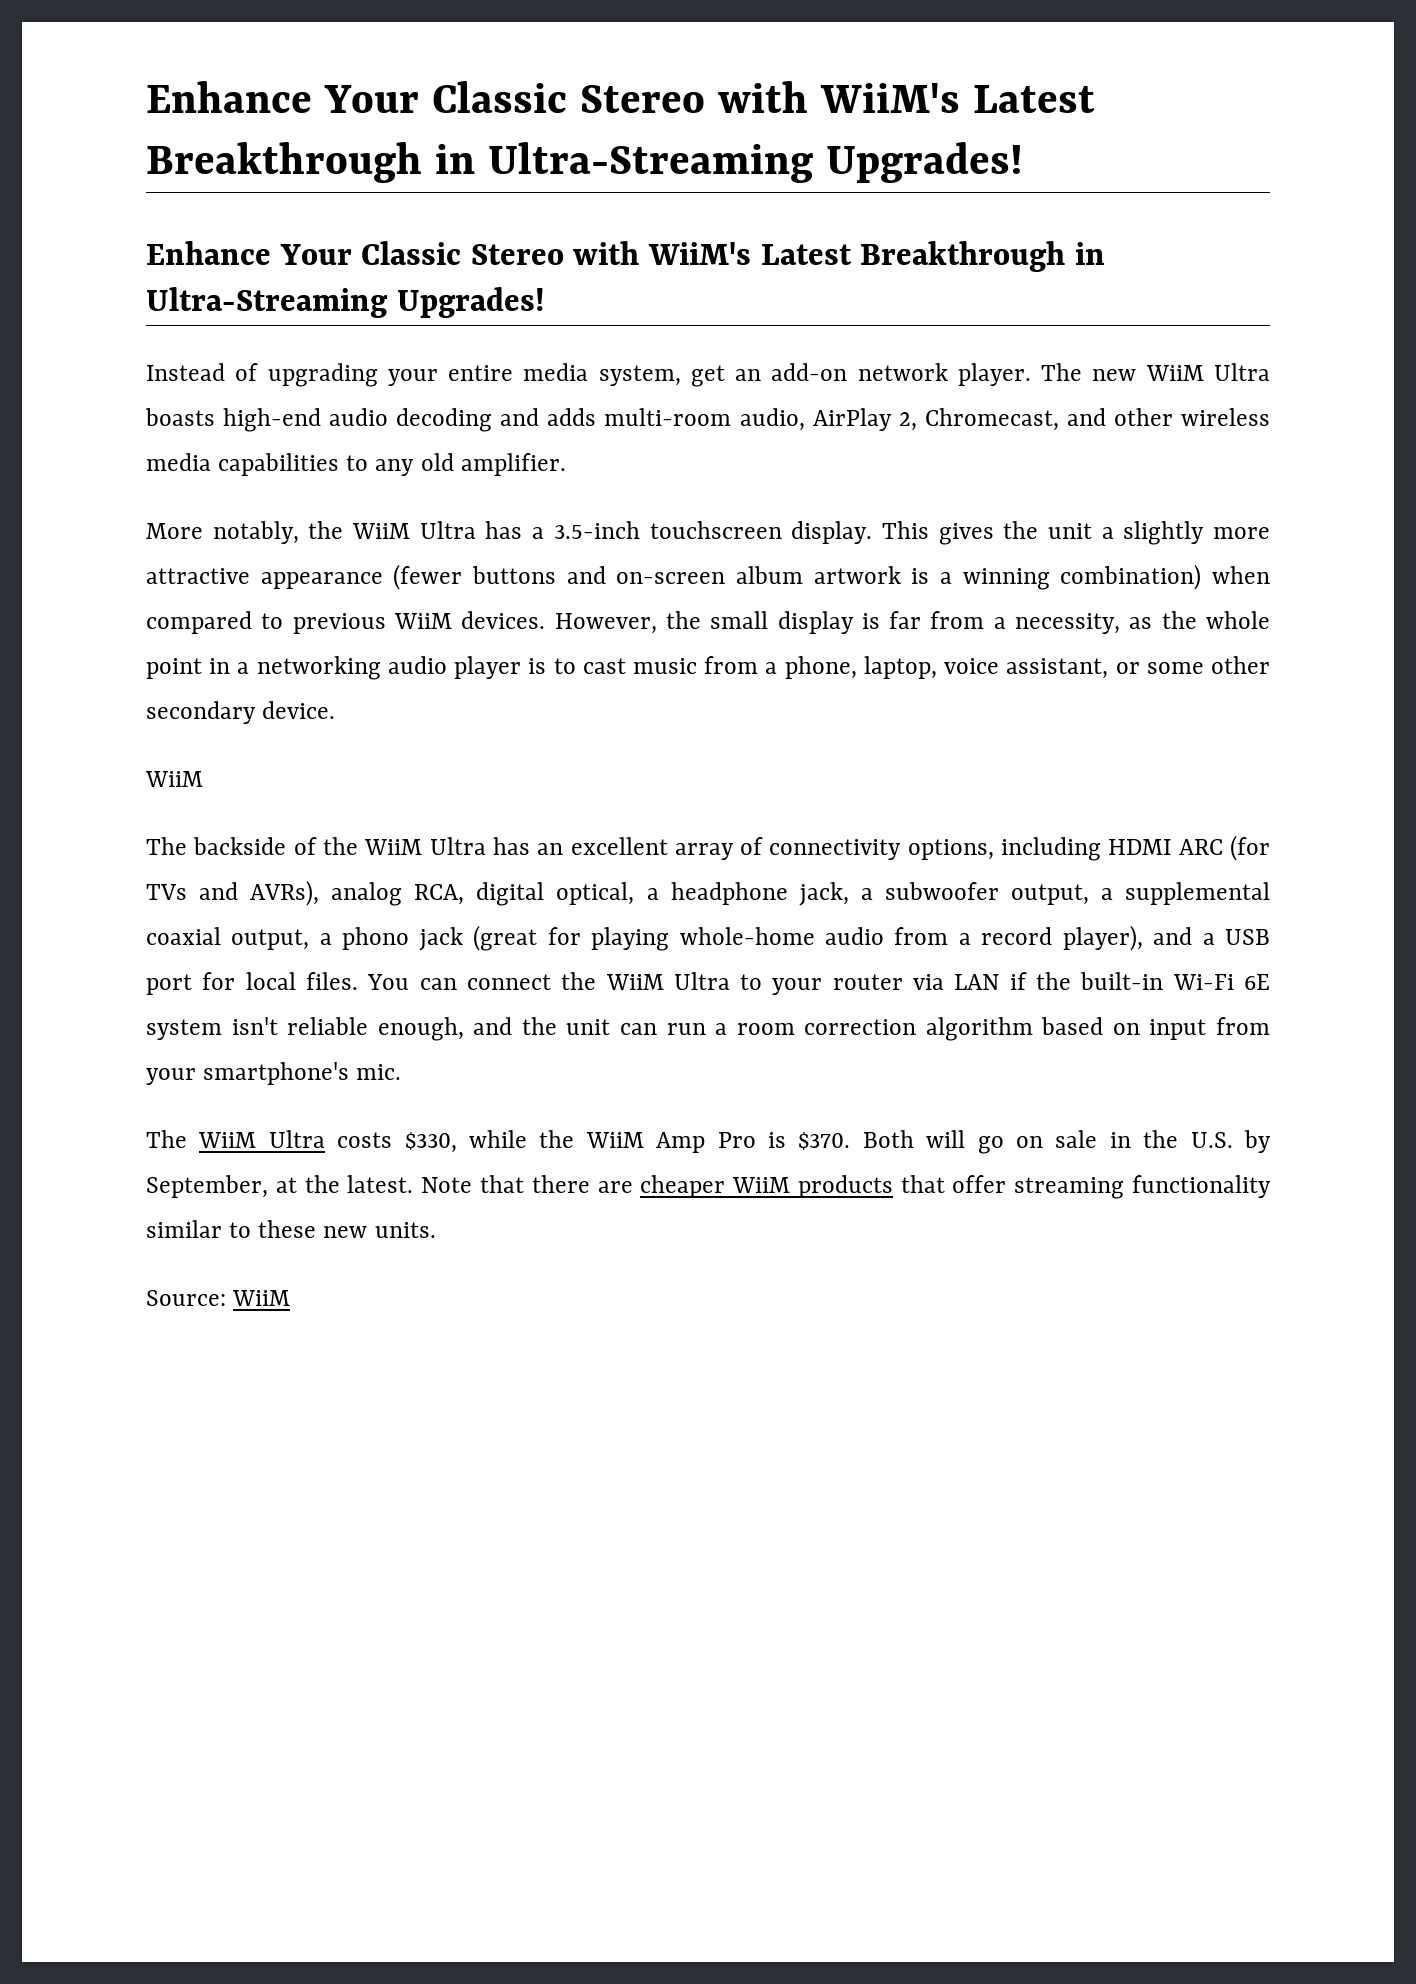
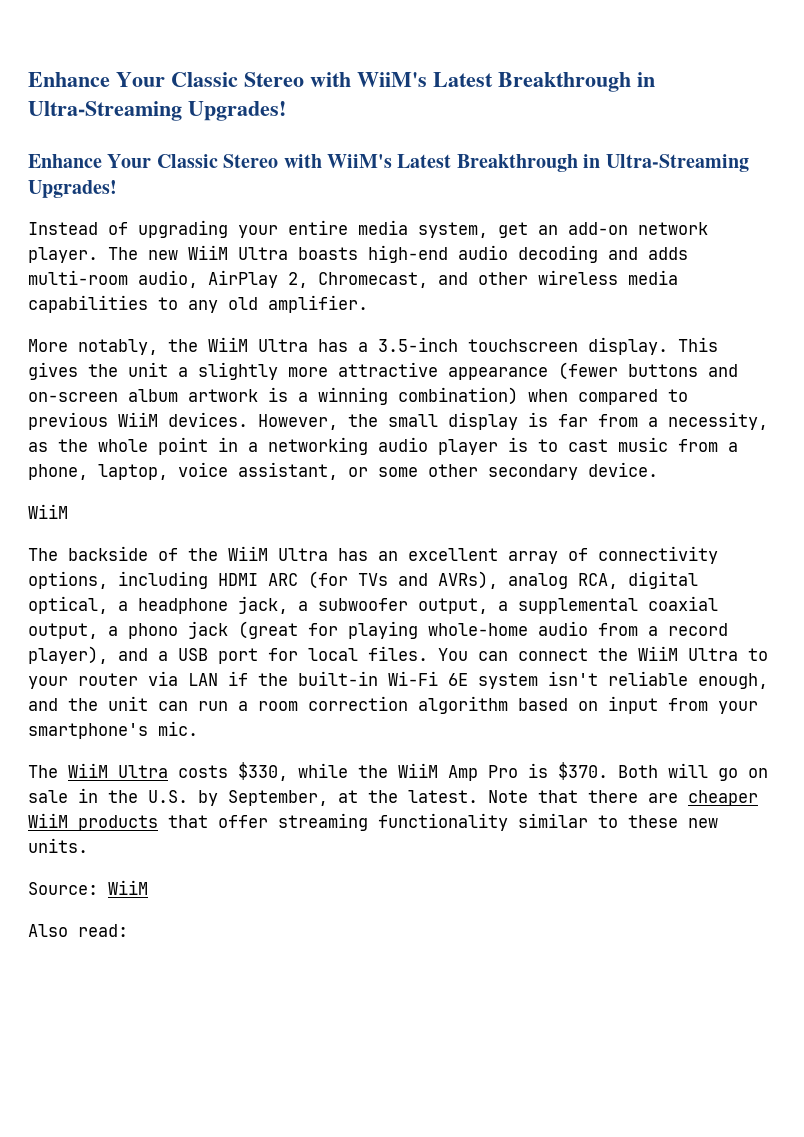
+ Also read:

